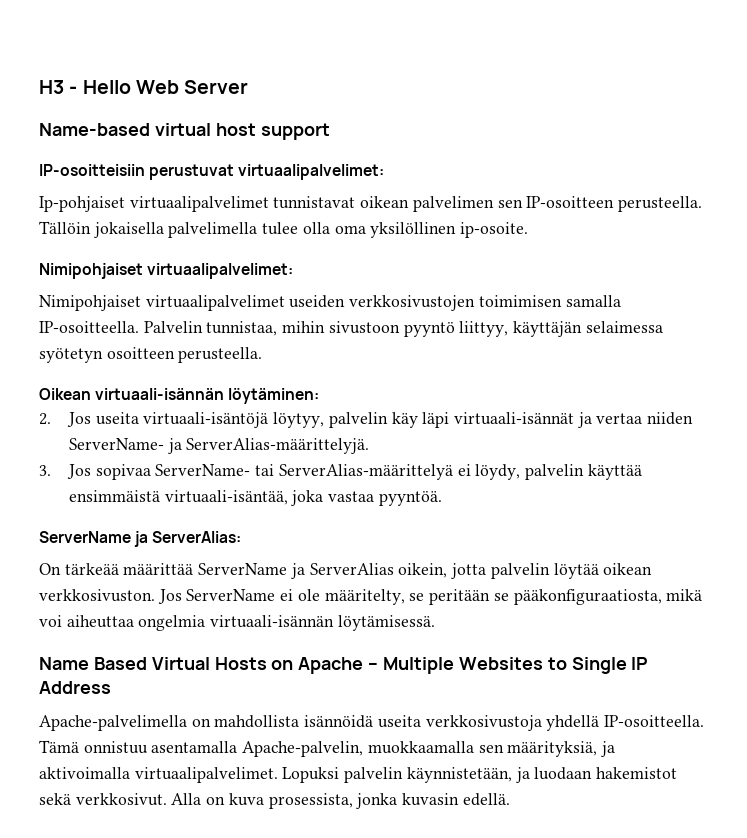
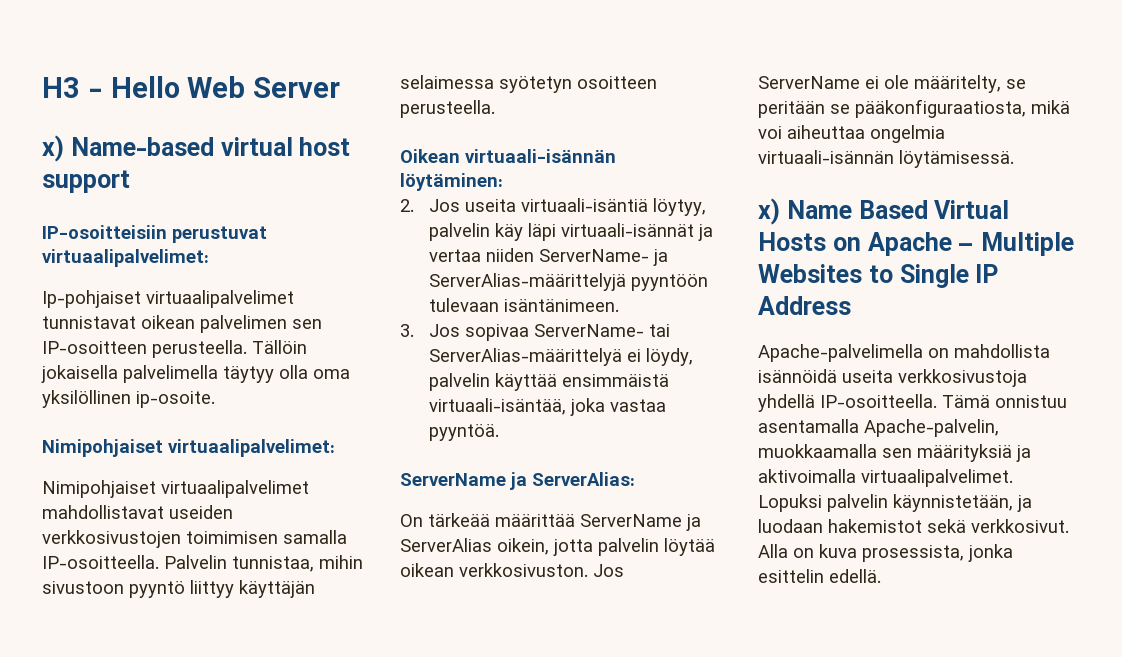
- Name-based virtual host support
+ x) Name-based virtual host support
- Tällöin jokaisella palvelimella tulee olla oma yksilöllinen ip-osoite.
+ Tällöin jokaisella palvelimella täytyy olla oma yksilöllinen ip-osoite.
- Nimipohjaiset virtuaalipalvelimet useiden verkkosivustojen toimimisen samalla IP-osoitteella.
+ Nimipohjaiset virtuaalipalvelimet mahdollistavat useiden verkkosivustojen toimimisen samalla IP-osoitteella.
- Palvelin tunnistaa, mihin sivustoon pyyntö liittyy, käyttäjän selaimessa syötetyn osoitteen perusteella.
+ Palvelin tunnistaa, mihin sivustoon pyyntö liittyy käyttäjän selaimessa syötetyn osoitteen perusteella.
- 2. Jos useita virtuaali-isäntöjä löytyy, palvelin käy läpi virtuaali-isännät ja vertaa niiden ServerName- ja ServerAlias-määrittelyjä.
+ 2. Jos useita virtuaali-isäntiä löytyy, palvelin käy läpi virtuaali-isännät ja vertaa niiden ServerName- ja ServerAlias-määrittelyjä pyyntöön tulevaan isäntänimeen.
- Name Based Virtual Hosts on Apache – Multiple Websites to Single IP Address
+ x) Name Based Virtual Hosts on Apache – Multiple Websites to Single IP Address
- Tämä onnistuu asentamalla Apache-palvelin, muokkaamalla sen määrityksiä, ja aktivoimalla virtuaalipalvelimet.
+ Tämä onnistuu asentamalla Apache-palvelin, muokkaamalla sen määrityksiä ja aktivoimalla virtuaalipalvelimet.
- Alla on kuva prosessista, jonka kuvasin edellä.
+ Alla on kuva prosessista, jonka esittelin edellä.

